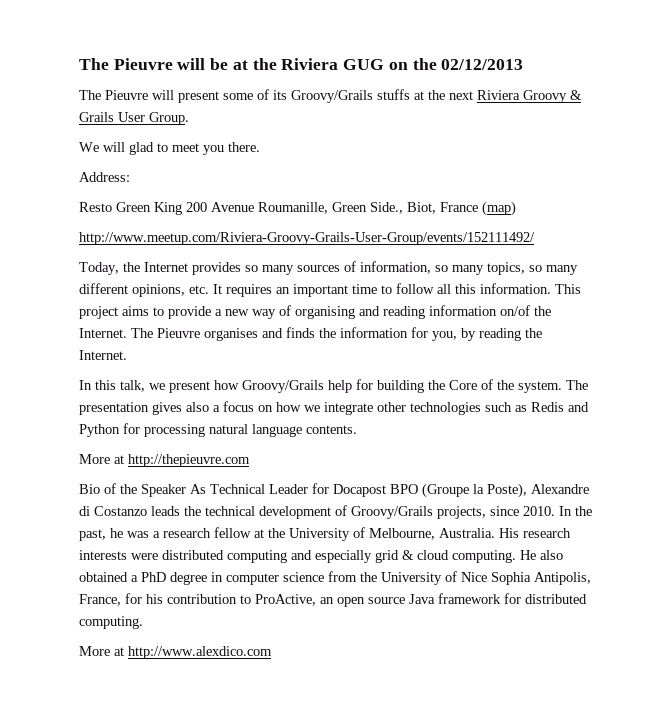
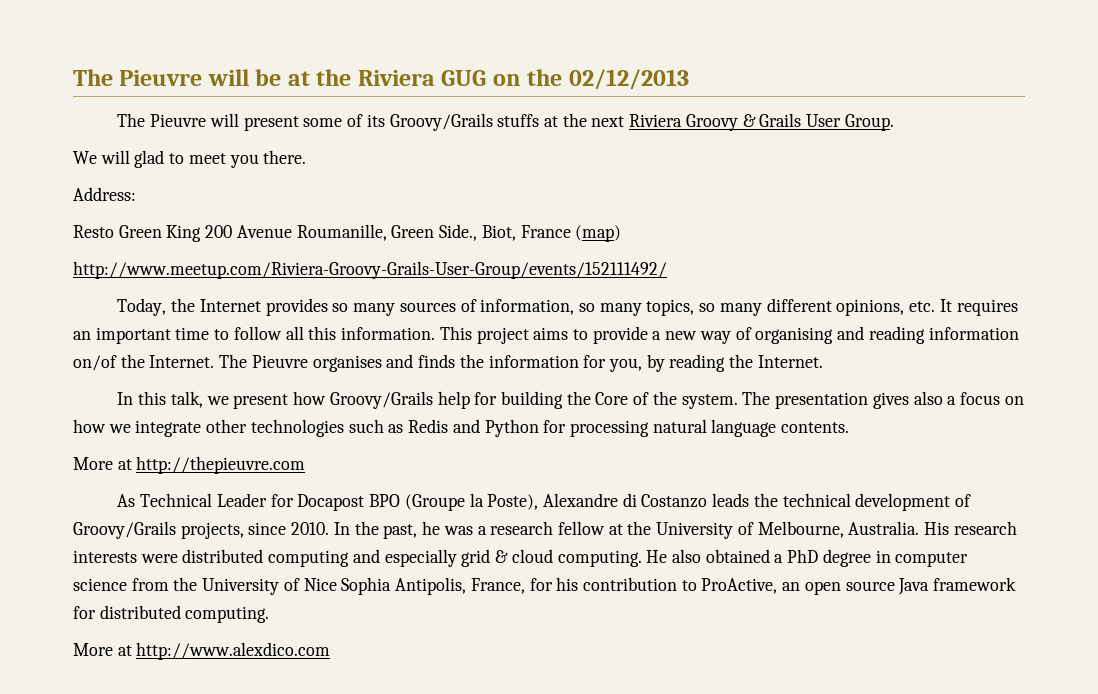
- Bio of the Speaker As Technical Leader for Docapost BPO (Groupe la Poste), Alexandre di Costanzo leads the technical development of Groovy/Grails projects, since 2010.
+ As Technical Leader for Docapost BPO (Groupe la Poste), Alexandre di Costanzo leads the technical development of Groovy/Grails projects, since 2010.

